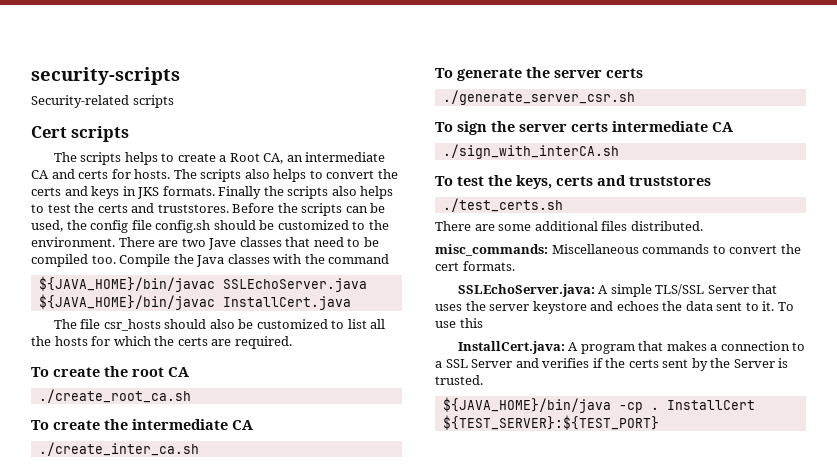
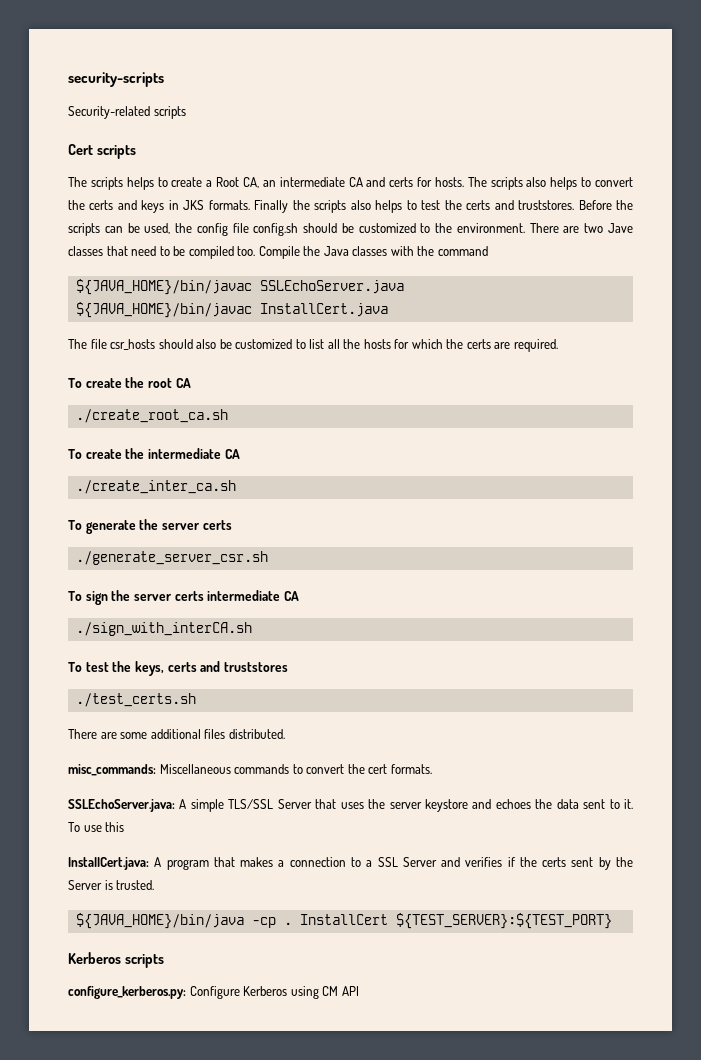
+ Kerberos scripts
+ configure_kerberos.py: Configure Kerberos using CM API

